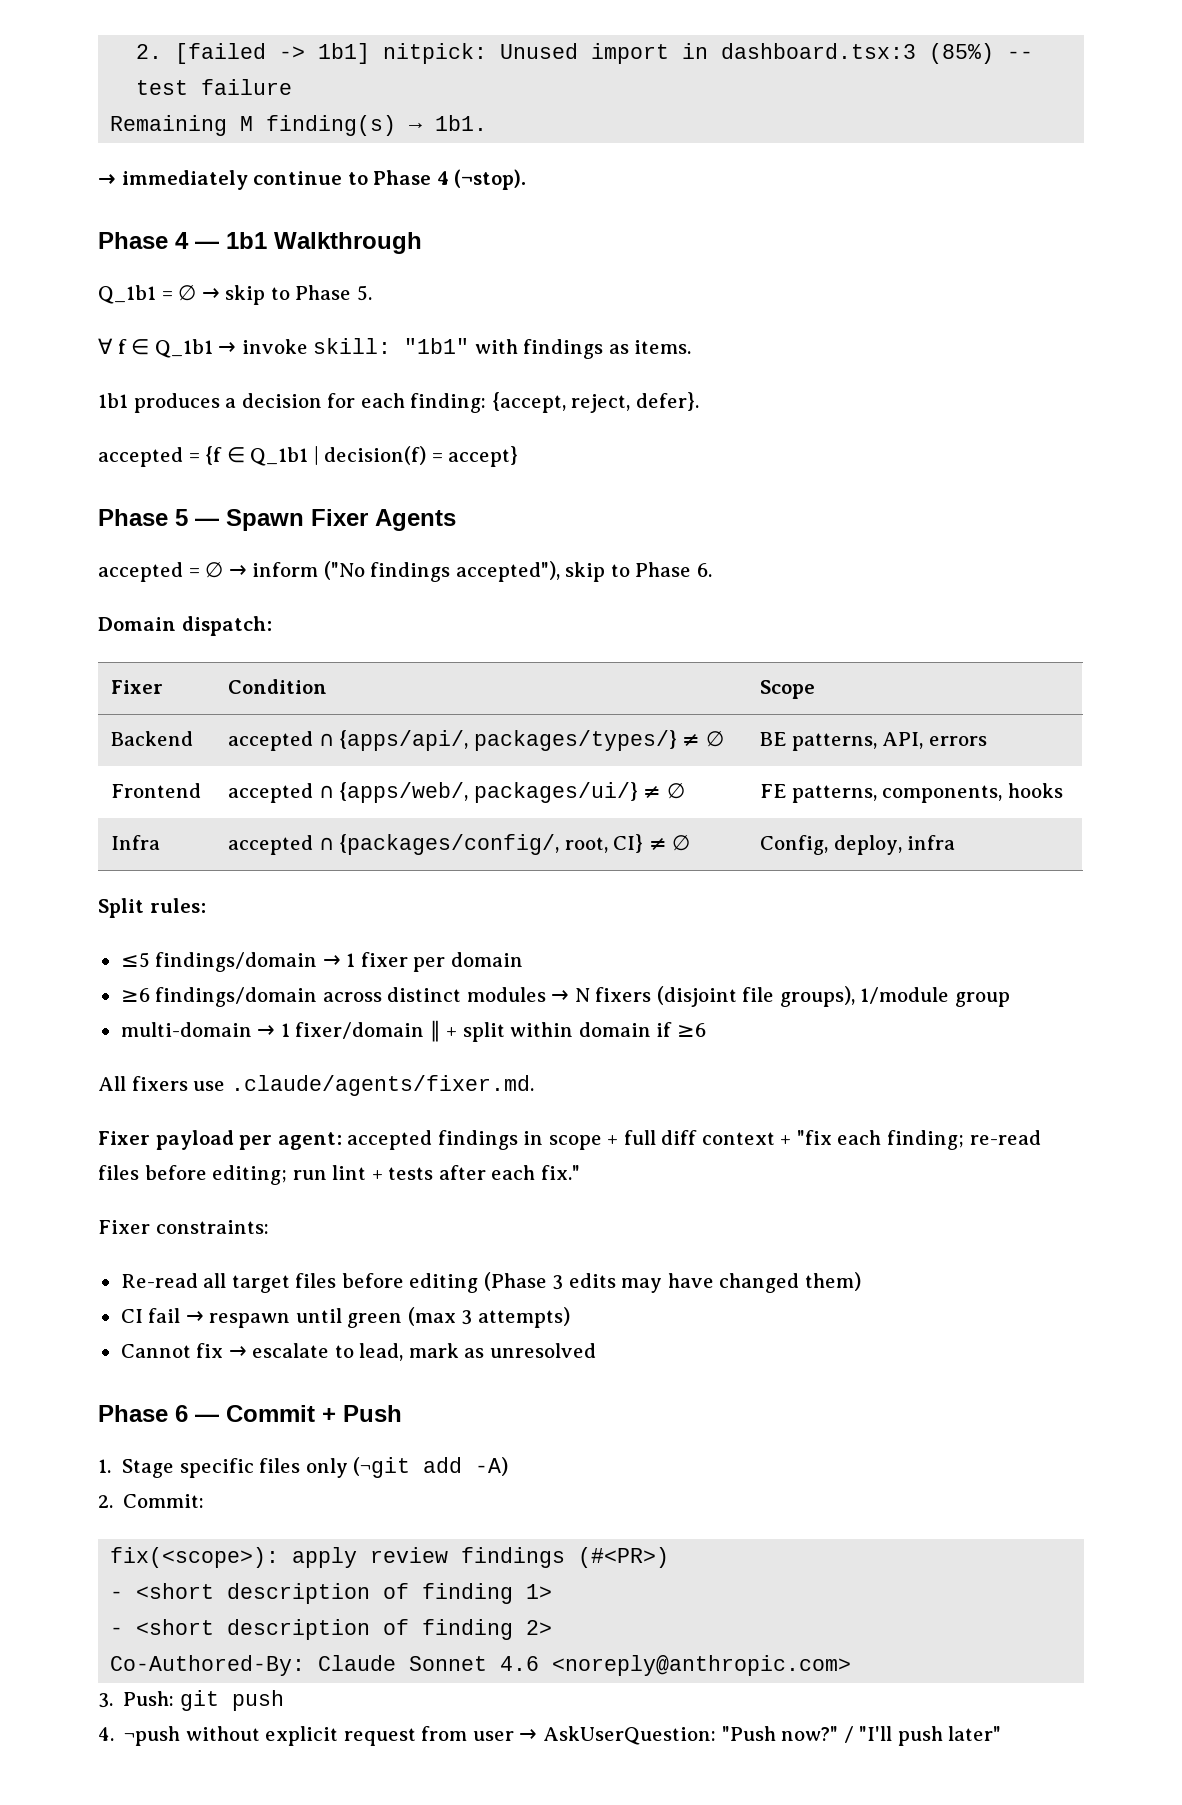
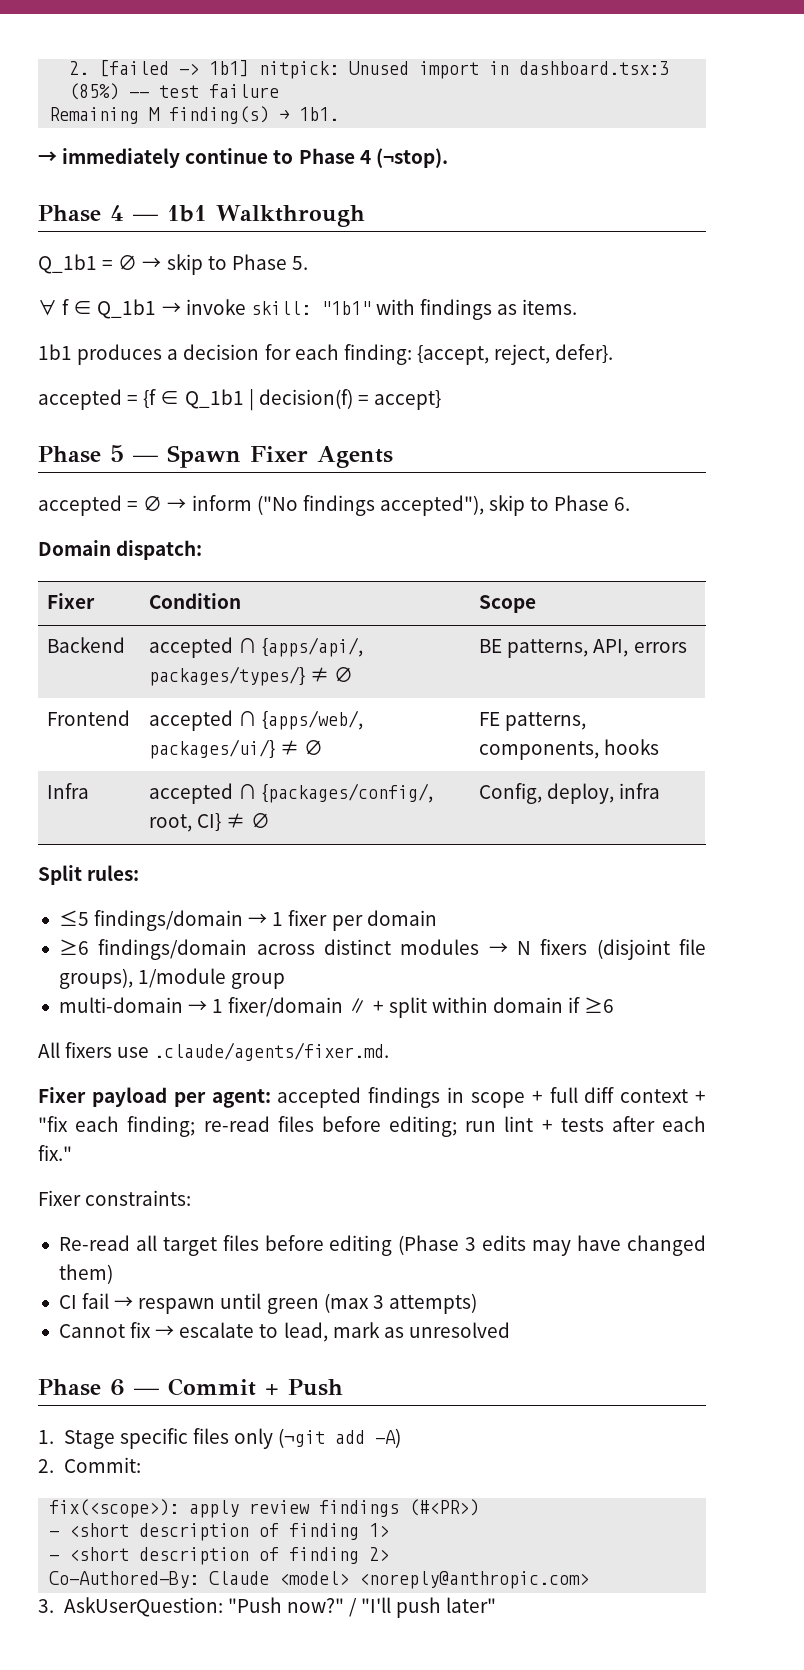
- Co-Authored-By: Claude Sonnet 4.6 <noreply@anthropic.com>
+ Co-Authored-By: Claude <model> <noreply@anthropic.com>
- 3. Push: git push
- 4. ¬push without explicit request from user → AskUserQuestion: "Push now?"
+ 3. AskUserQuestion: "Push now?"

